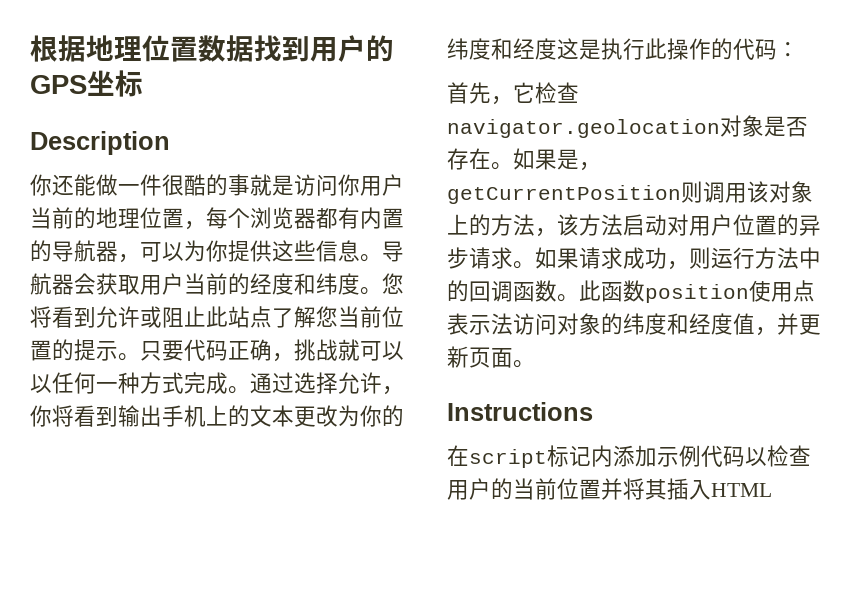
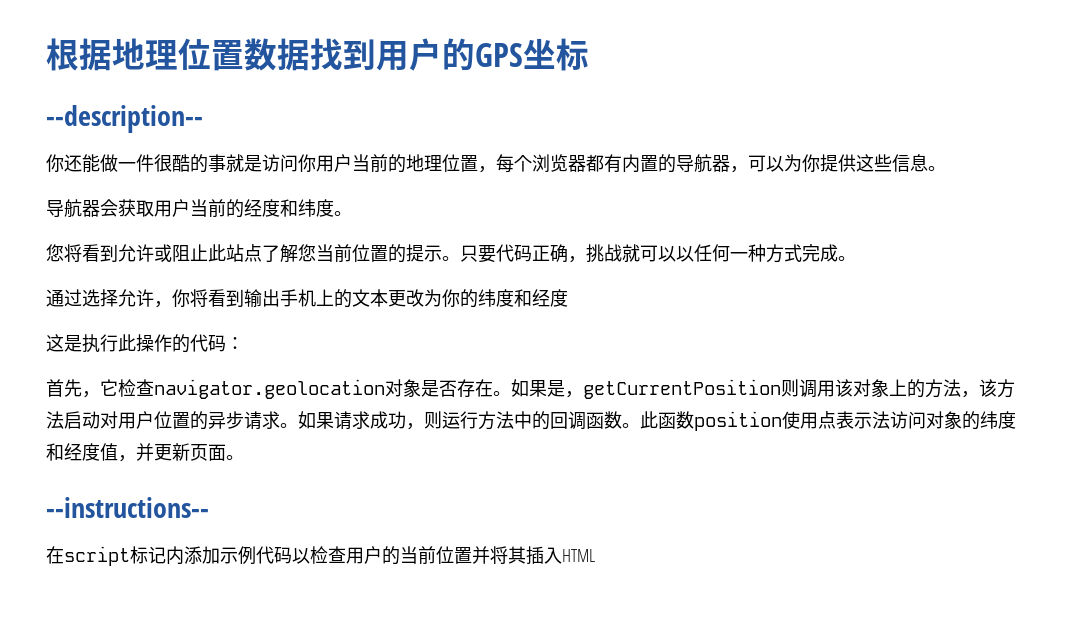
- Description
+ --description--
- 你还能做一件很酷的事就是访问你用户当前的地理位置，每个浏览器都有内置的导航器，可以为你提供这些信息。导航器会获取用户当前的经度和纬度。您将看到允许或阻止此站点了解您当前位置的提示。
+ 你还能做一件很酷的事就是访问你用户当前的地理位置，每个浏览器都有内置的导航器，可以为你提供这些信息。
+ 导航器会获取用户当前的经度和纬度。
+ 您将看到允许或阻止此站点了解您当前位置的提示。
- 只要代码正确，挑战就可以以任何一种方式完成。通过选择允许，你将看到输出手机上的文本更改为你的纬度和经度这是执行此操作的代码：
+ 只要代码正确，挑战就可以以任何一种方式完成。
+ 通过选择允许，你将看到输出手机上的文本更改为你的纬度和经度
+ 这是执行此操作的代码：
- Instructions
+ --instructions--

